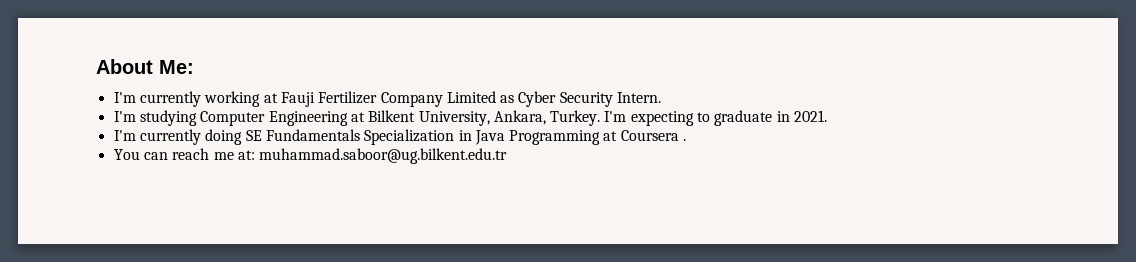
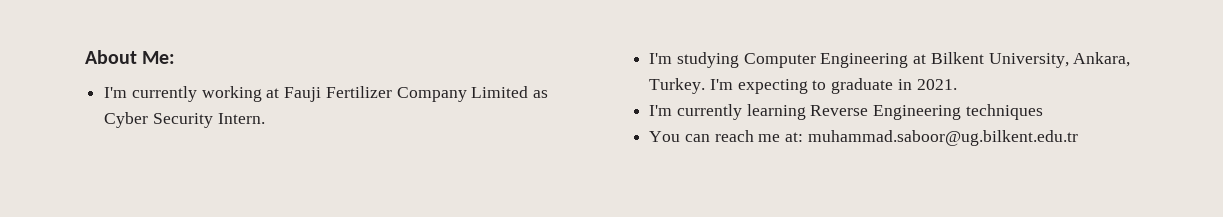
- I'm currently doing SE Fundamentals Specialization in Java Programming at Coursera .
+ I'm currently learning Reverse Engineering techniques

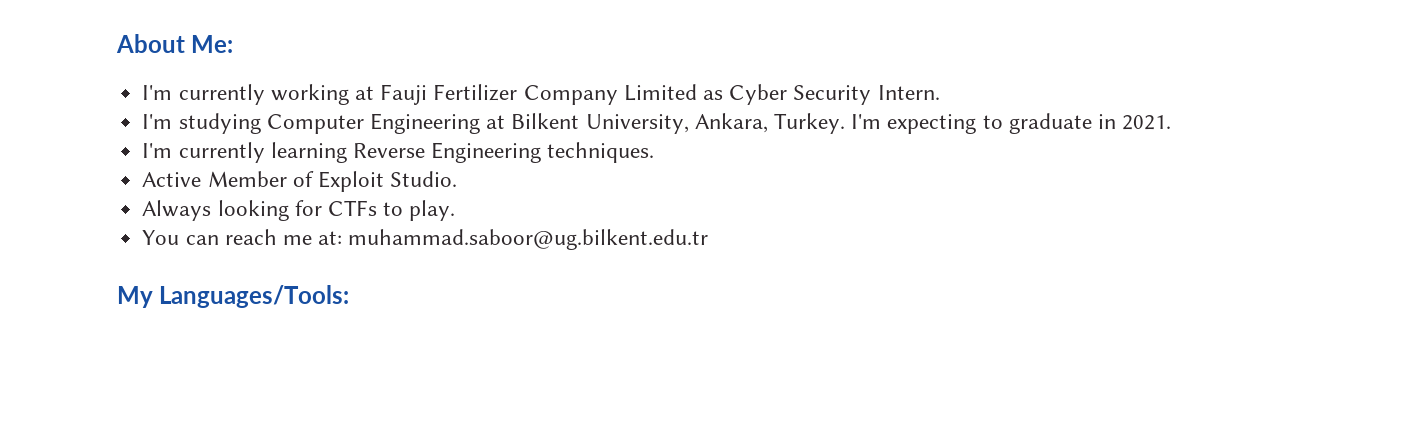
- I'm currently learning Reverse Engineering techniques
+ I'm currently learning Reverse Engineering techniques.
+ Active Member of Exploit Studio.
+ Always looking for CTFs to play.
+ My Languages/Tools:

